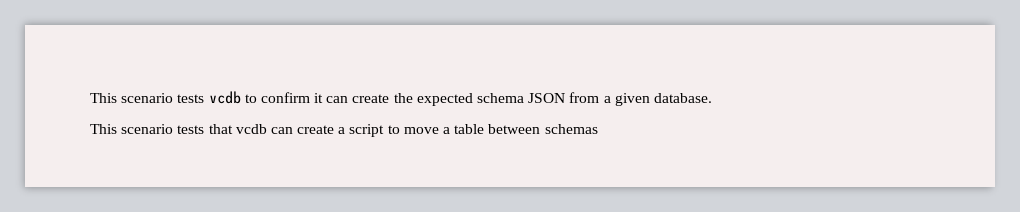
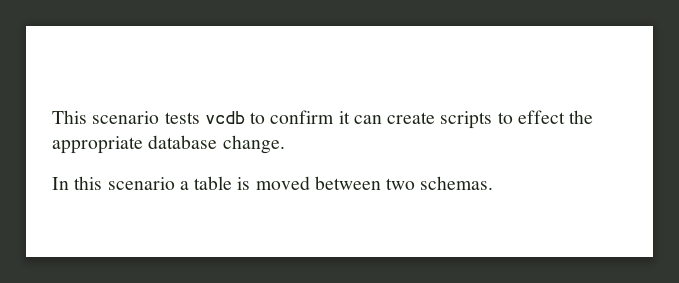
- This scenario tests vcdb to confirm it can create the expected schema JSON from a given database.
- This scenario tests that vcdb can create a script to move a table between schemas
+ This scenario tests vcdb to confirm it can create scripts to effect the appropriate database change.
+ In this scenario a table is moved between two schemas.

